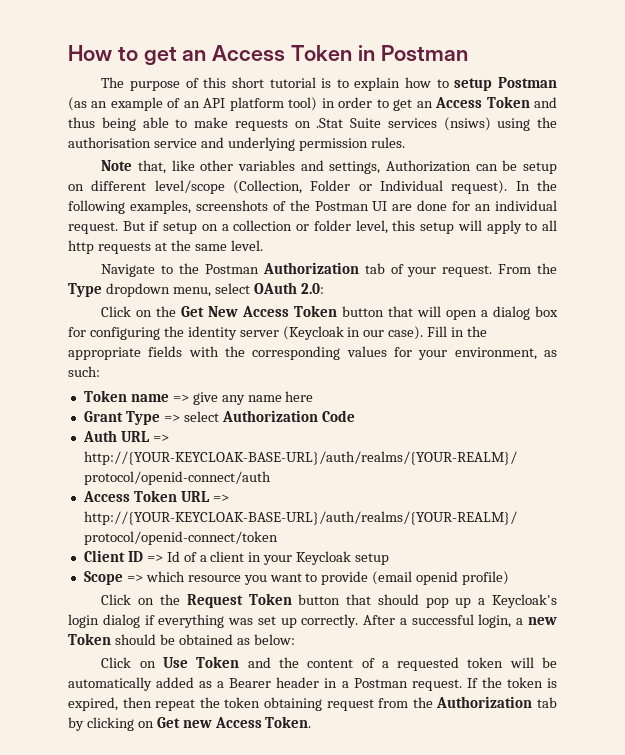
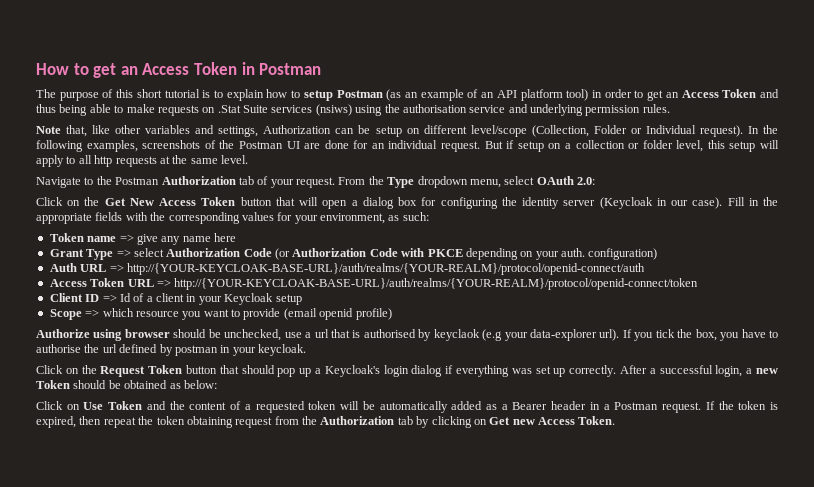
- Grant Type => select Authorization Code
+ Grant Type => select Authorization Code (or Authorization Code with PKCE depending on your auth. configuration)
+ Authorize using browser should be unchecked, use a url that is authorised by keyclaok (e.g your data-explorer url). If you tick the box, you have to authorise the url defined by postman in your keycloak.

